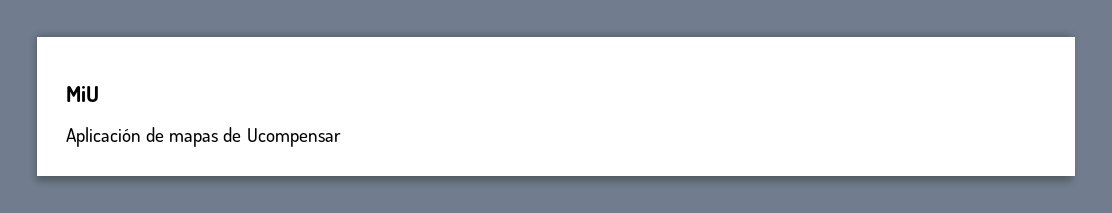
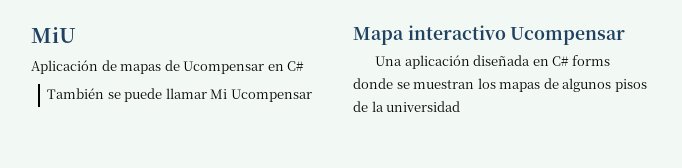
- Aplicación de mapas de Ucompensar
+ Aplicación de mapas de Ucompensar en C#
+ También se puede llamar Mi Ucompensar
+ Mapa interactivo Ucompensar
+ Una aplicación diseñada en C# forms donde se muestran los mapas de algunos pisos de la universidad

